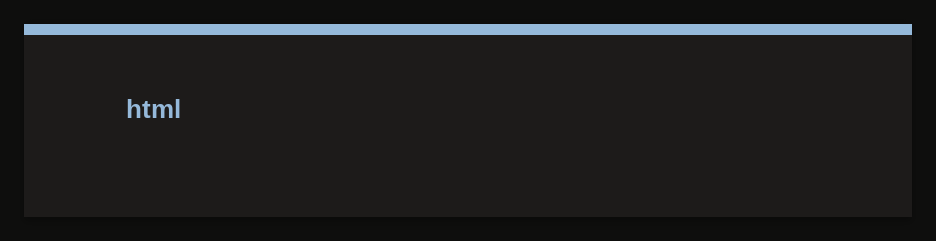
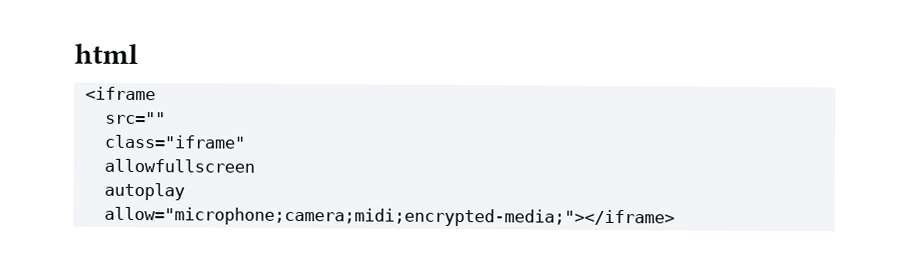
+ <iframe
+ src=""
+ class="iframe"
+ allowfullscreen
+ autoplay
+ allow="microphone;camera;midi;encrypted-media;"></iframe>

